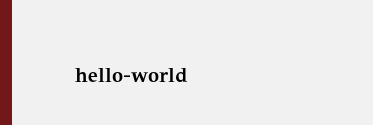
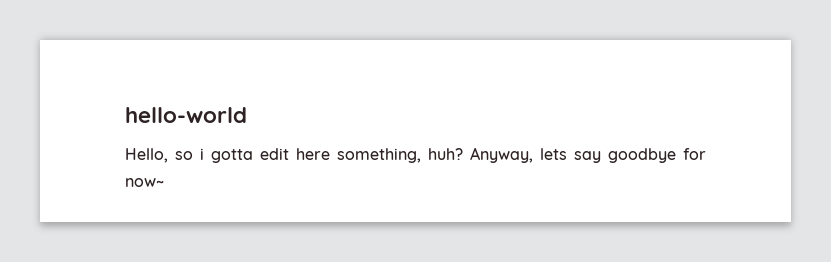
+ Hello, so i gotta edit here something, huh? Anyway, lets say goodbye for now~

